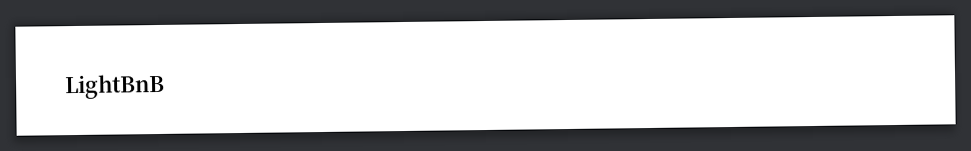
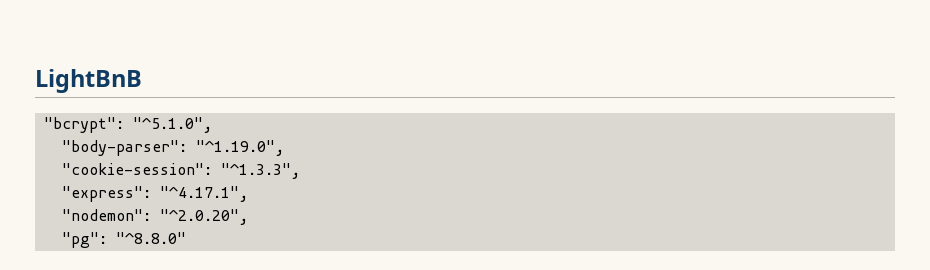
+ "bcrypt": "^5.1.0",
+ "body-parser": "^1.19.0",
+ "cookie-session": "^1.3.3",
+ "express": "^4.17.1",
+ "nodemon": "^2.0.20",
+ "pg": "^8.8.0"

